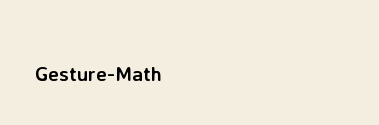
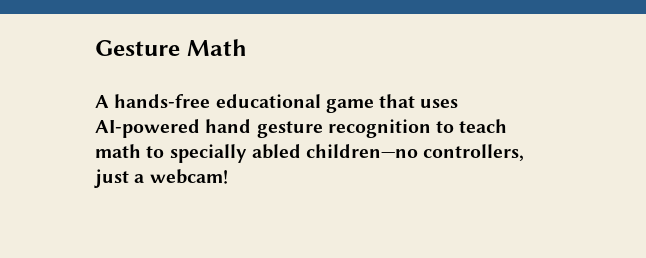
- Gesture-Math
+ Gesture Math
+ A hands-free educational game that uses AI-powered hand gesture recognition to teach math to specially abled children—no controllers, just a webcam!

